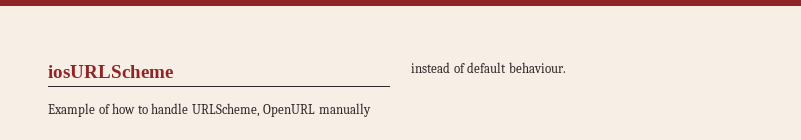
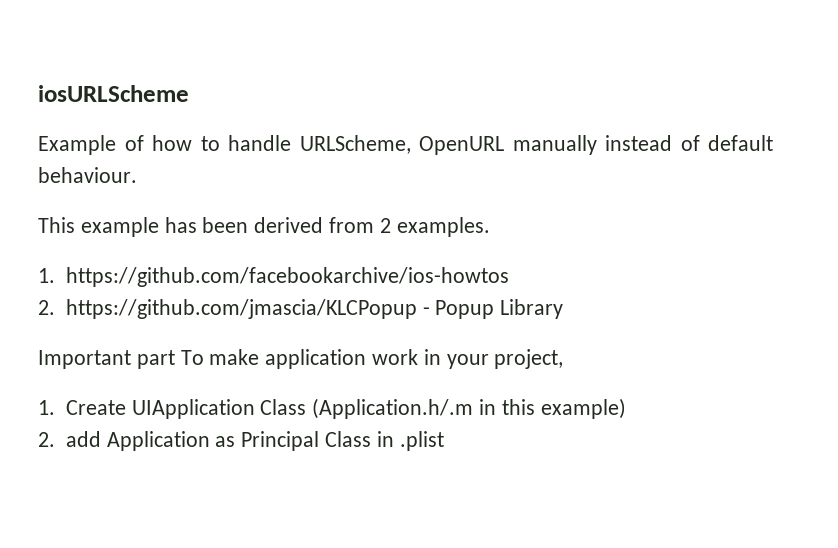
+ This example has been derived from 2 examples.
+ 1. https://github.com/facebookarchive/ios-howtos
+ 2. https://github.com/jmascia/KLCPopup - Popup Library
+ Important part To make application work in your project,
+ 1. Create UIApplication Class (Application.h/.m in this example)
+ 2. add Application as Principal Class in .plist

